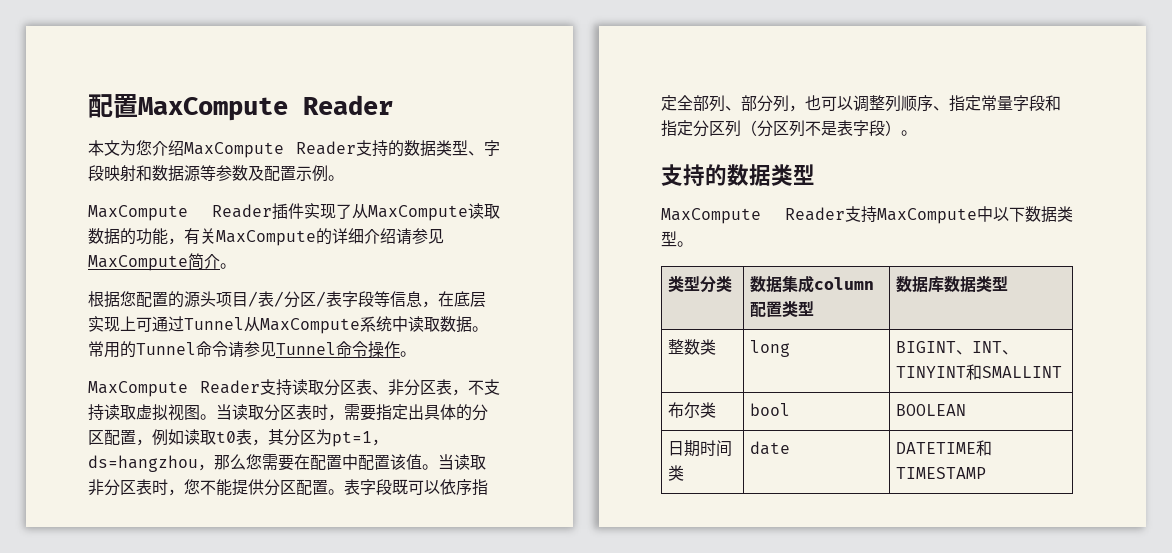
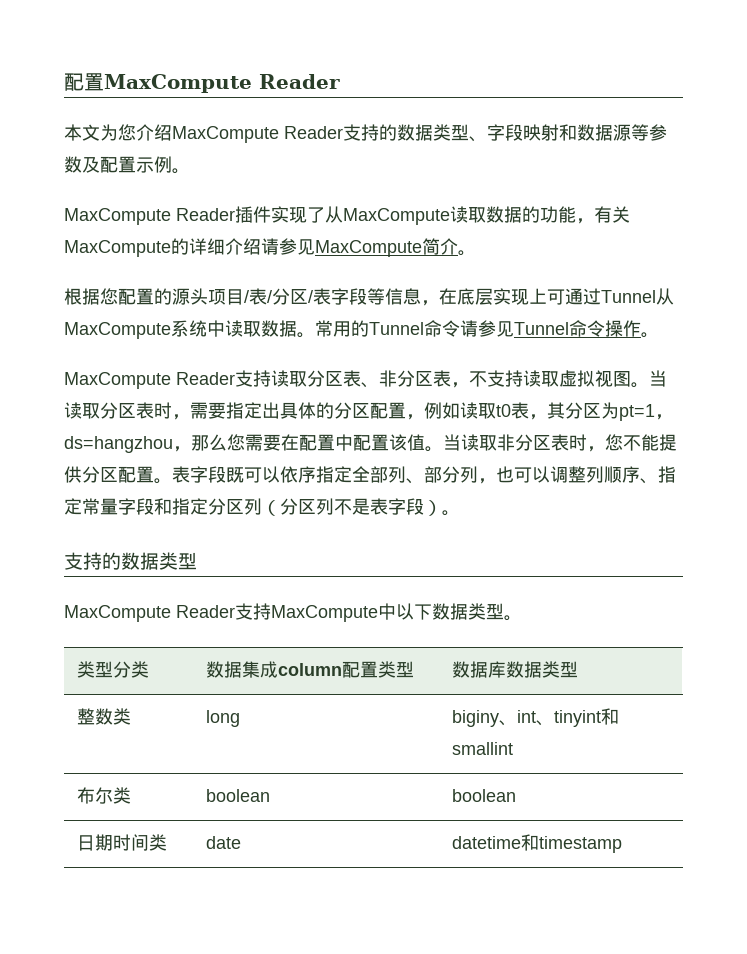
- 整数类 | long | BIGINT、INT、TINYINT和SMALLINT
+ 整数类 | long | biginy、int、tinyint和smallint
- 布尔类 | bool | BOOLEAN
+ 布尔类 | boolean | boolean
- 日期时间类 | date | DATETIME和TIMESTAMP
+ 日期时间类 | date | datetime和timestamp

